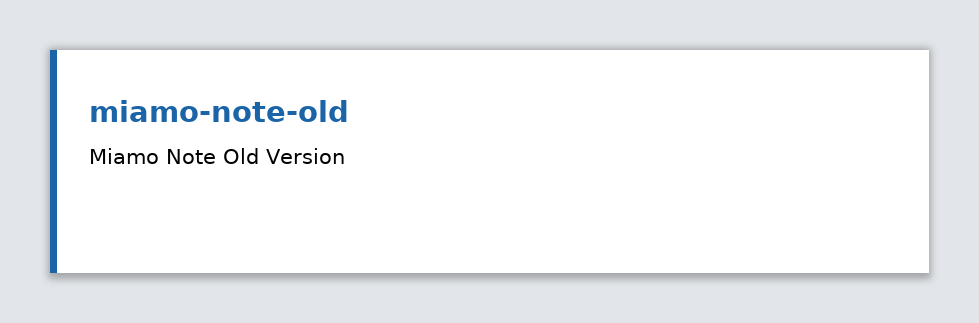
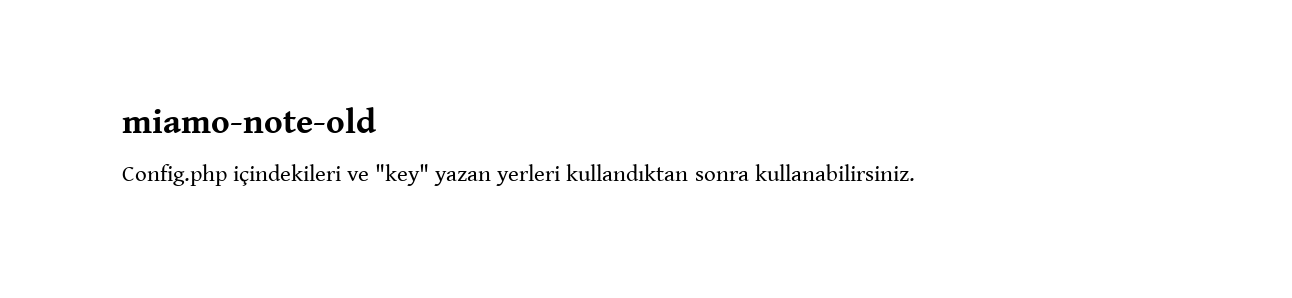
- Miamo Note Old Version
+ Config.php içindekileri ve "key" yazan yerleri kullandıktan sonra kullanabilirsiniz.

